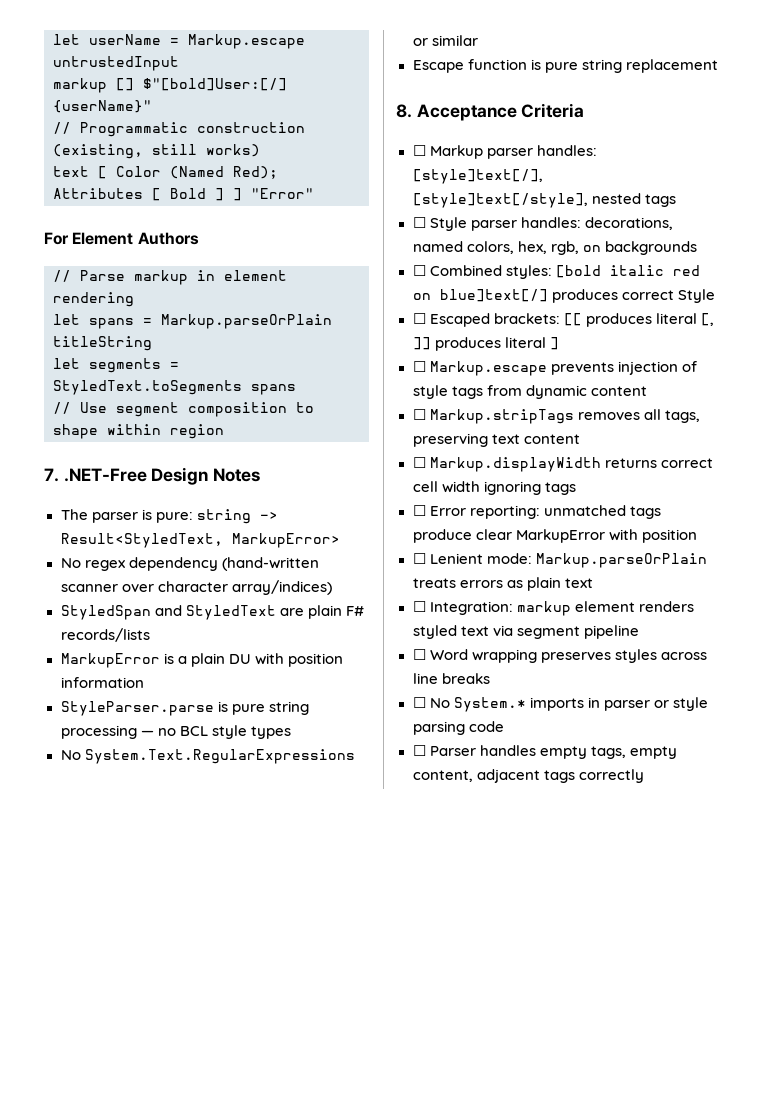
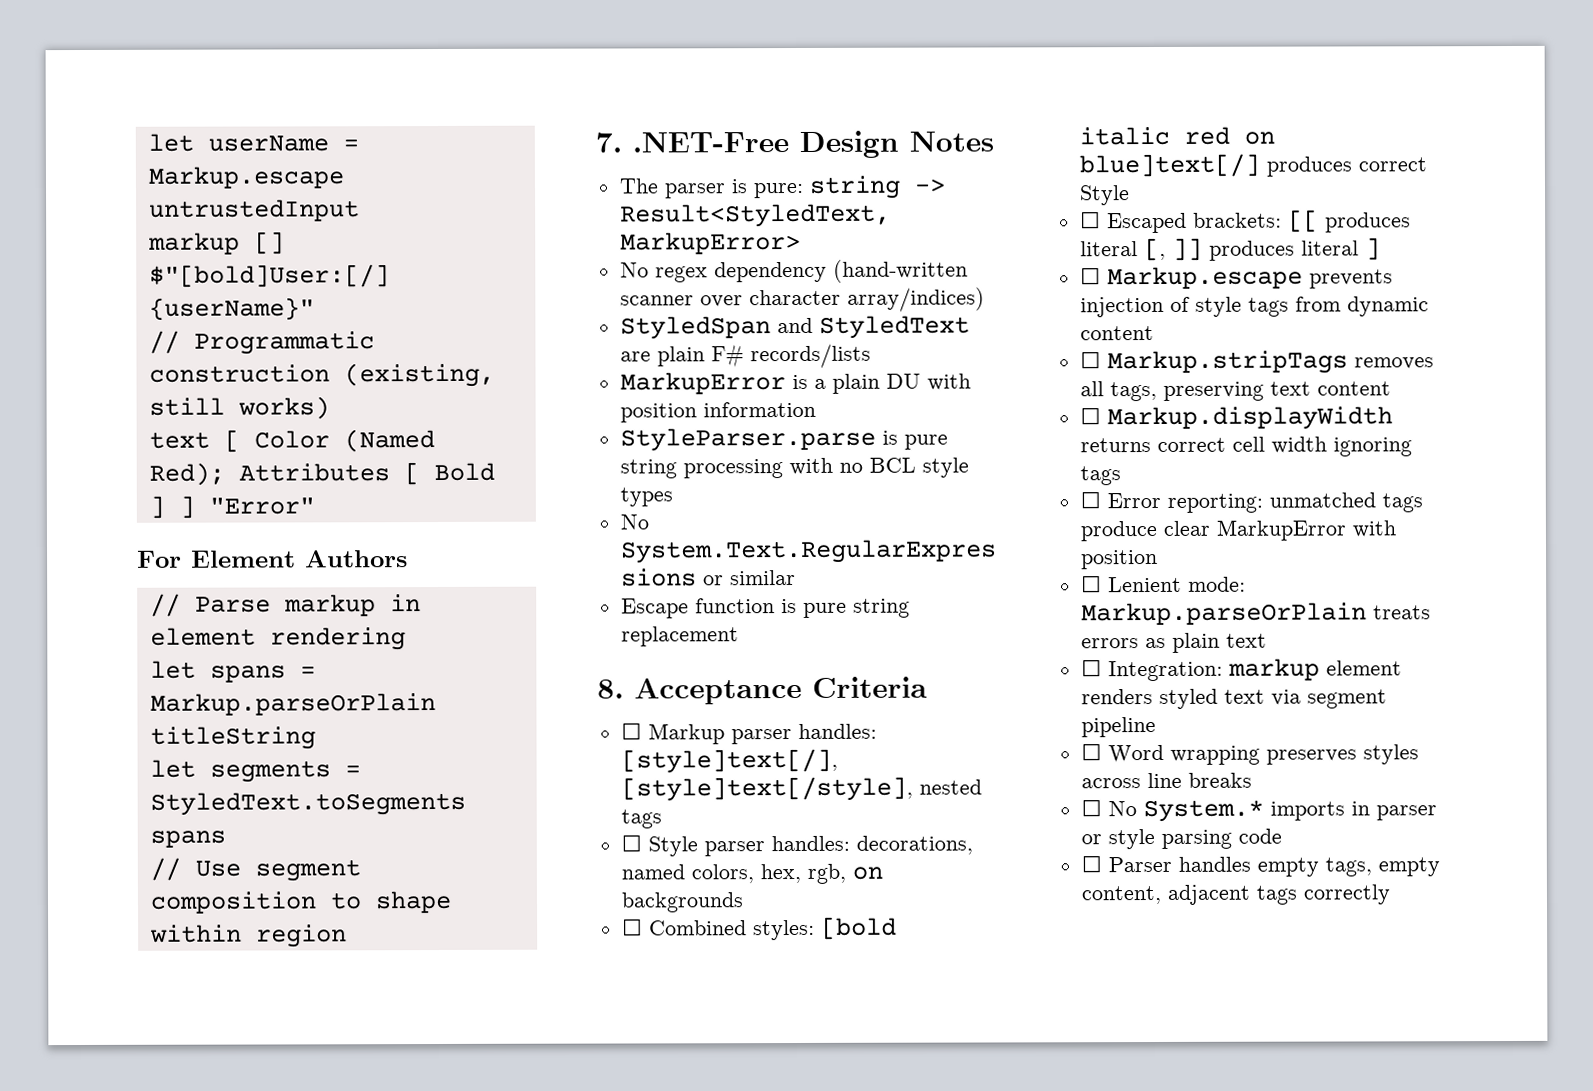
- StyleParser.parse is pure string processing — no BCL style types
+ StyleParser.parse is pure string processing with no BCL style types

